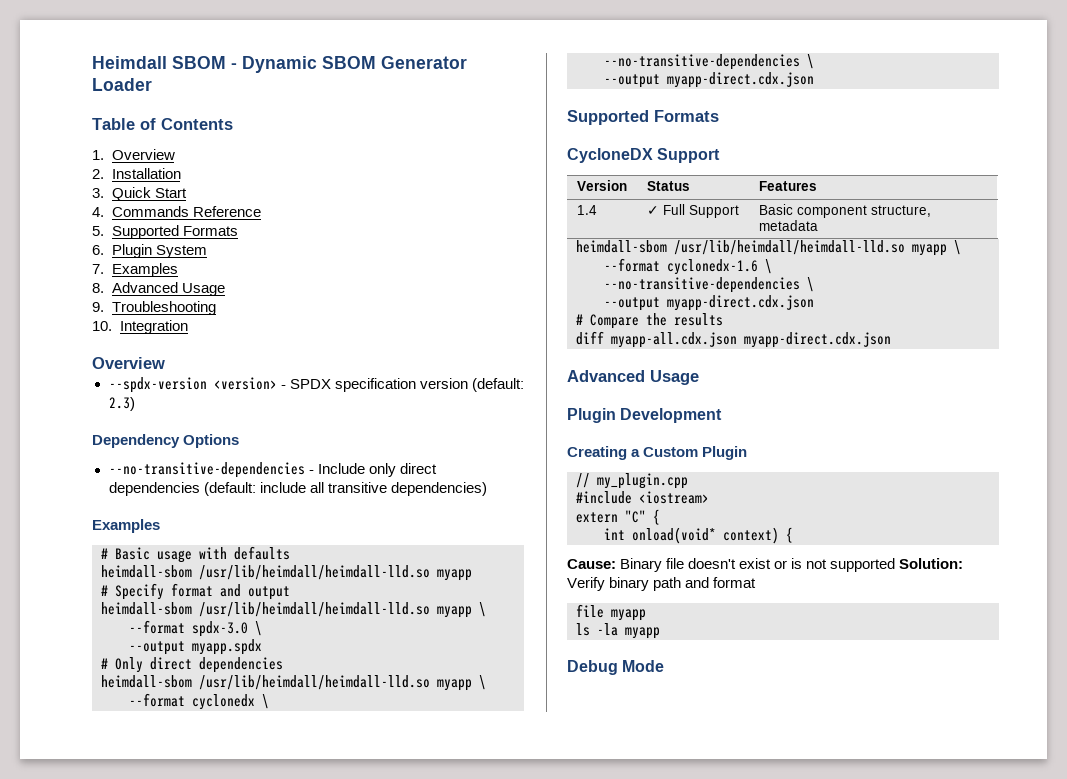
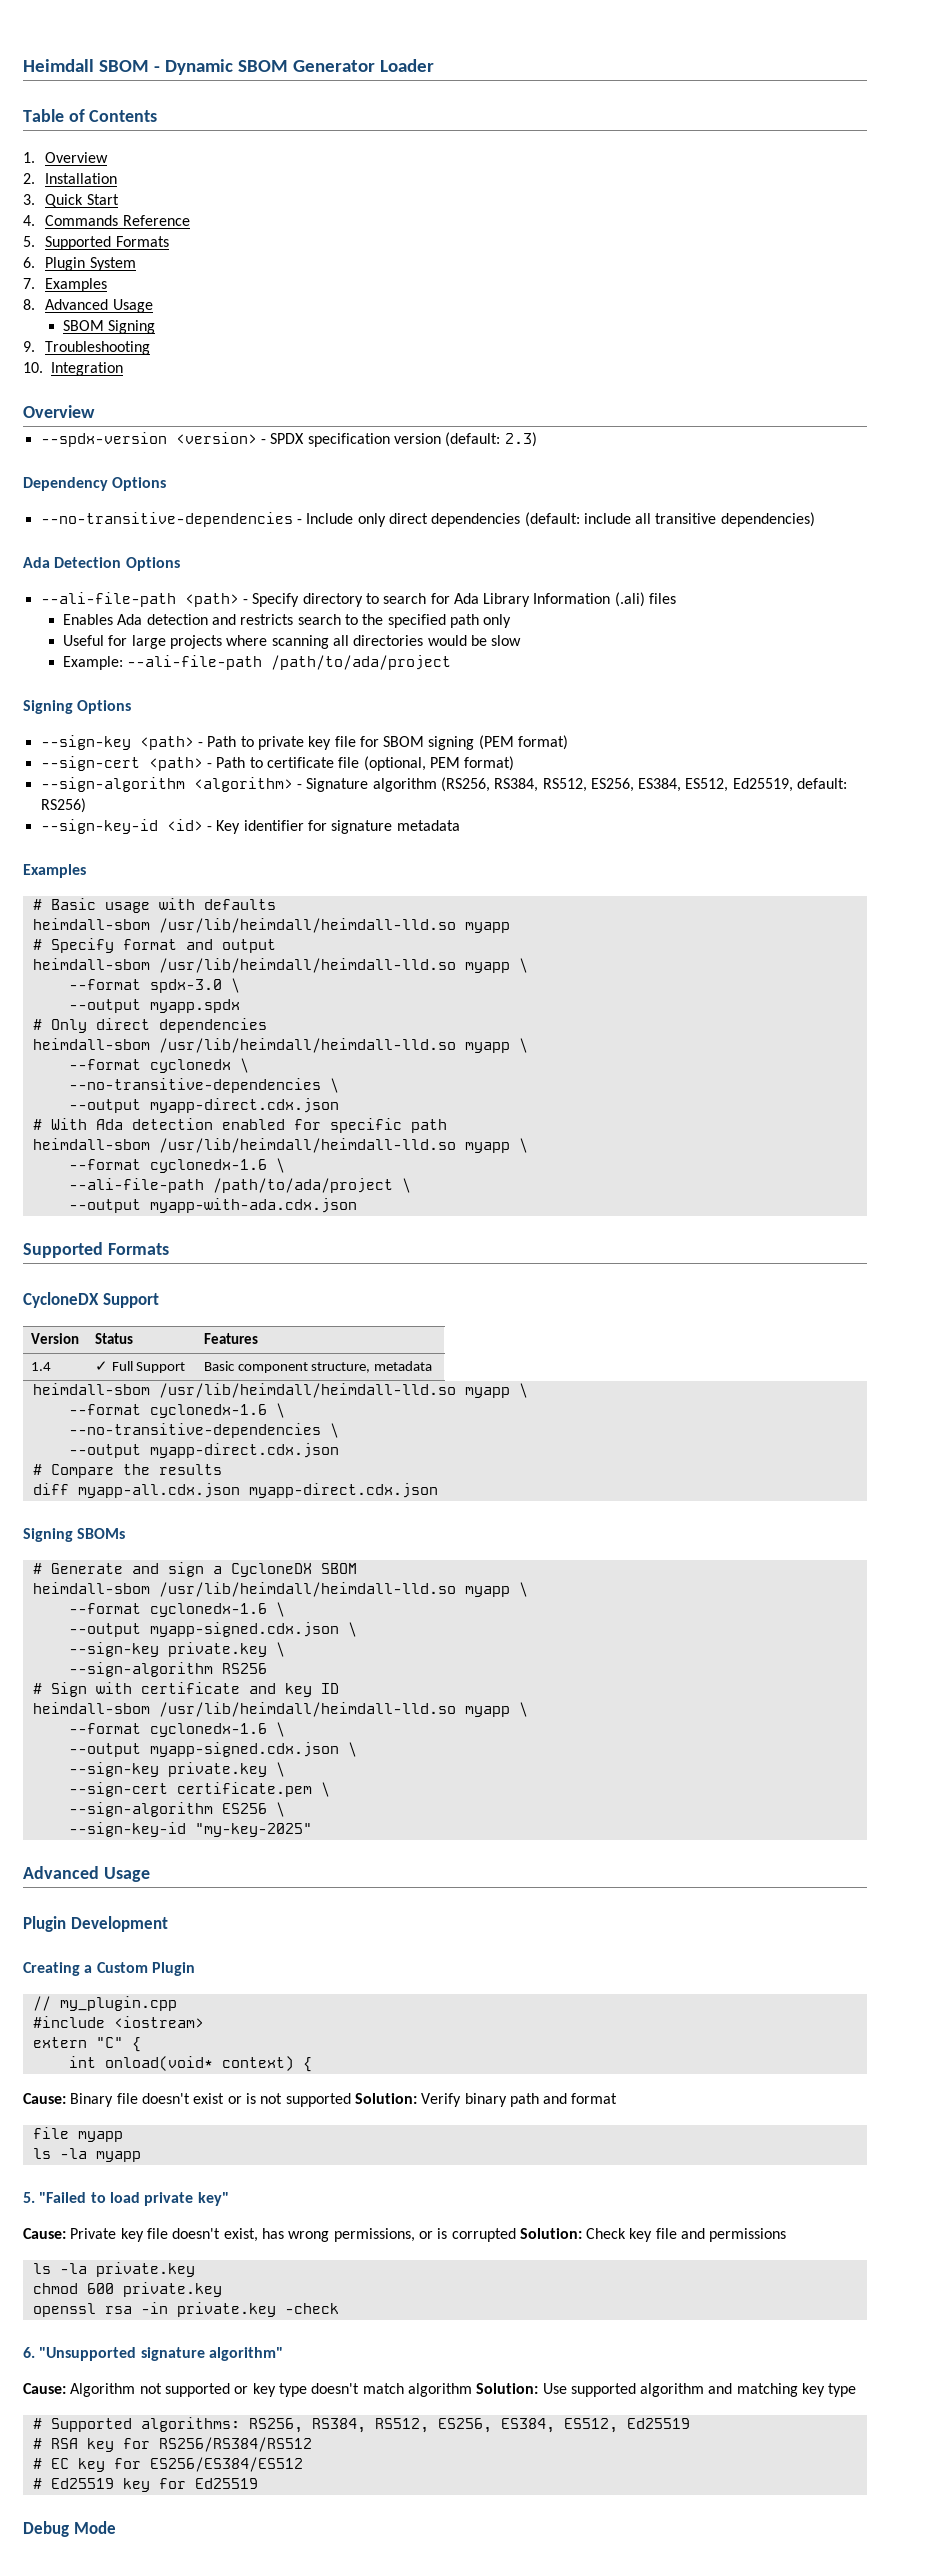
+ SBOM Signing
+ Ada Detection Options
+ --ali-file-path <path> - Specify directory to search for Ada Library Information (.ali) files
+ Enables Ada detection and restricts search to the specified path only
+ Useful for large projects where scanning all directories would be slow
+ Example: --ali-file-path /path/to/ada/project
+ Signing Options
+ --sign-key <path> - Path to private key file for SBOM signing (PEM format)
+ --sign-cert <path> - Path to certificate file (optional, PEM format)
+ --sign-algorithm <algorithm> - Signature algorithm (RS256, RS384, RS512, ES256, ES384, ES512, Ed25519, default: RS256)
+ --sign-key-id <id> - Key identifier for signature metadata
+ # With Ada detection enabled for specific path
+ heimdall-sbom /usr/lib/heimdall/heimdall-lld.so myapp \
+ --format cyclonedx-1.6 \
+ --ali-file-path /path/to/ada/project \
+ --output myapp-with-ada.cdx.json
+ Signing SBOMs
+ # Generate and sign a CycloneDX SBOM
+ heimdall-sbom /usr/lib/heimdall/heimdall-lld.so myapp \
+ --format cyclonedx-1.6 \
+ --output myapp-signed.cdx.json \
+ --sign-key private.key \
+ --sign-algorithm RS256
+ # Sign with certificate and key ID
+ heimdall-sbom /usr/lib/heimdall/heimdall-lld.so myapp \
+ --format cyclonedx-1.6 \
+ --output myapp-signed.cdx.json \
+ --sign-key private.key \
+ --sign-cert certificate.pem \
+ --sign-algorithm ES256 \
+ --sign-key-id "my-key-2025"
+ 5. "Failed to load private key"
+ Cause: Private key file doesn't exist, has wrong permissions, or is corrupted Solution: Check key file and permissions
+ ls -la private.key
+ chmod 600 private.key
+ openssl rsa -in private.key -check
+ 6. "Unsupported signature algorithm"
+ Cause: Algorithm not supported or key type doesn't match algorithm Solution: Use supported algorithm and matching key type
+ # Supported algorithms: RS256, RS384, RS512, ES256, ES384, ES512, Ed25519
+ # RSA key for RS256/RS384/RS512
+ # EC key for ES256/ES384/ES512
+ # Ed25519 key for Ed25519

